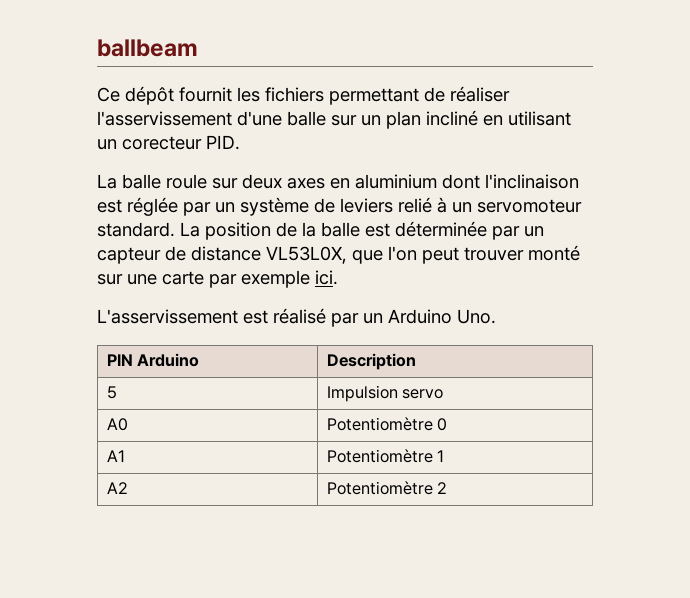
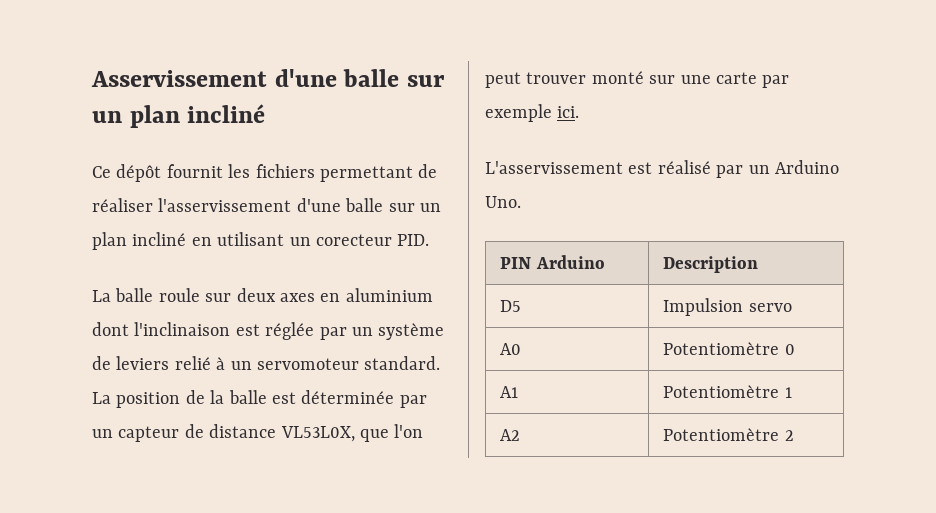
- ballbeam
+ Asservissement d'une balle sur un plan incliné
- 5 | Impulsion servo
+ D5 | Impulsion servo

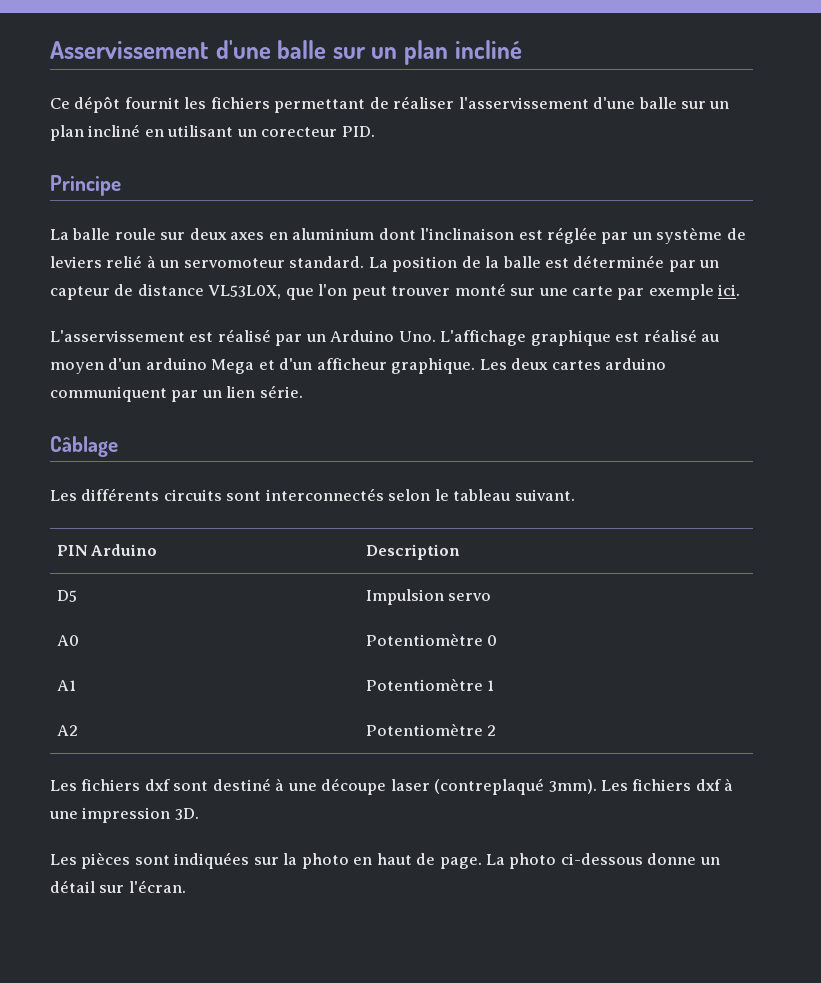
+ Principe
- L'asservissement est réalisé par un Arduino Uno.
+ L'asservissement est réalisé par un Arduino Uno. L'affichage graphique est réalisé au moyen d'un arduino Mega et d'un afficheur graphique. Les deux cartes arduino communiquent par un lien série.
+ Câblage
+ Les différents circuits sont interconnectés selon le tableau suivant.
+ Les fichiers dxf sont destiné à une découpe laser (contreplaqué 3mm). Les fichiers dxf à une impression 3D.
+ Les pièces sont indiquées sur la photo en haut de page. La photo ci-dessous donne un détail sur l'écran.

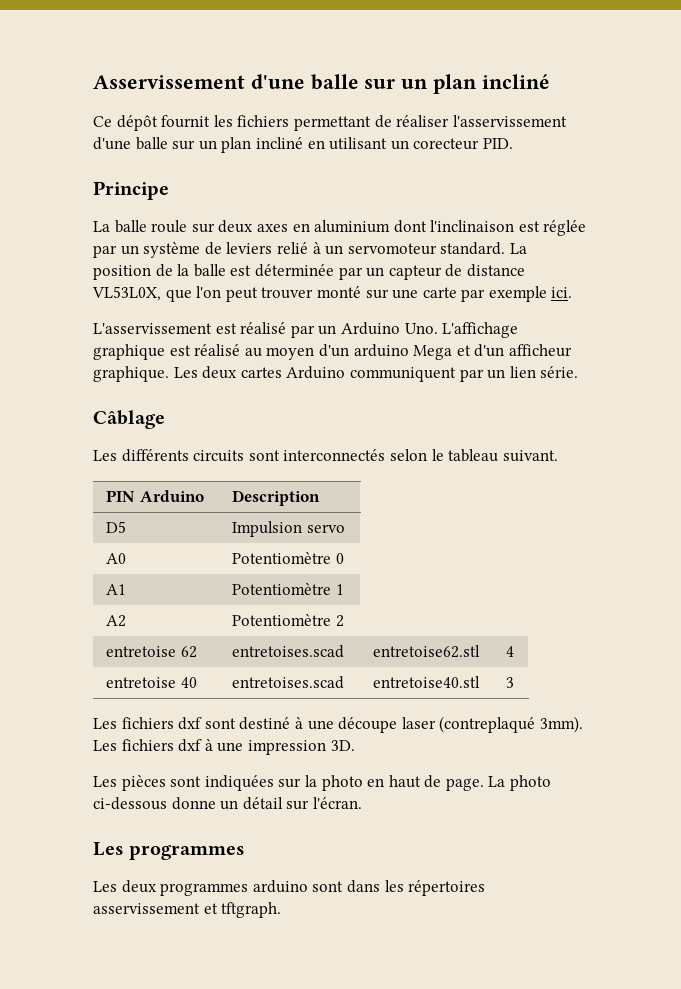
- Les deux cartes arduino communiquent par un lien série.
+ Les deux cartes Arduino communiquent par un lien série.
+ entretoise 62 | entretoises.scad | entretoise62.stl | 4
+ entretoise 40 | entretoises.scad | entretoise40.stl | 3
+ Les programmes
+ Les deux programmes arduino sont dans les répertoires asservissement et tftgraph.

